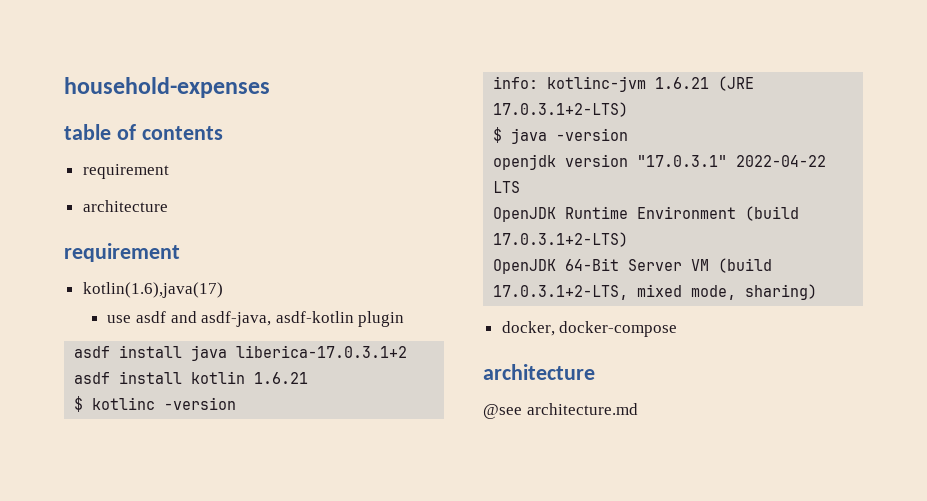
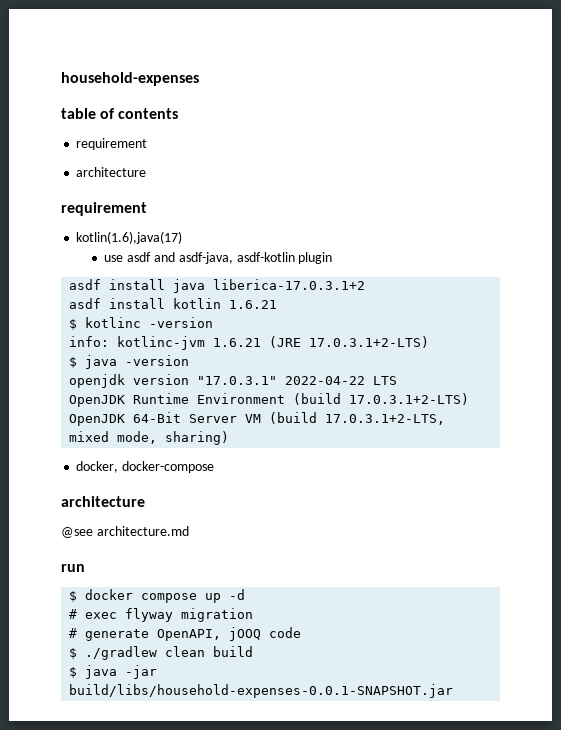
+ run
+ $ docker compose up -d
+ # exec flyway migration
+ # generate OpenAPI, jOOQ code
+ $ ./gradlew clean build
+ $ java -jar build/libs/household-expenses-0.0.1-SNAPSHOT.jar

